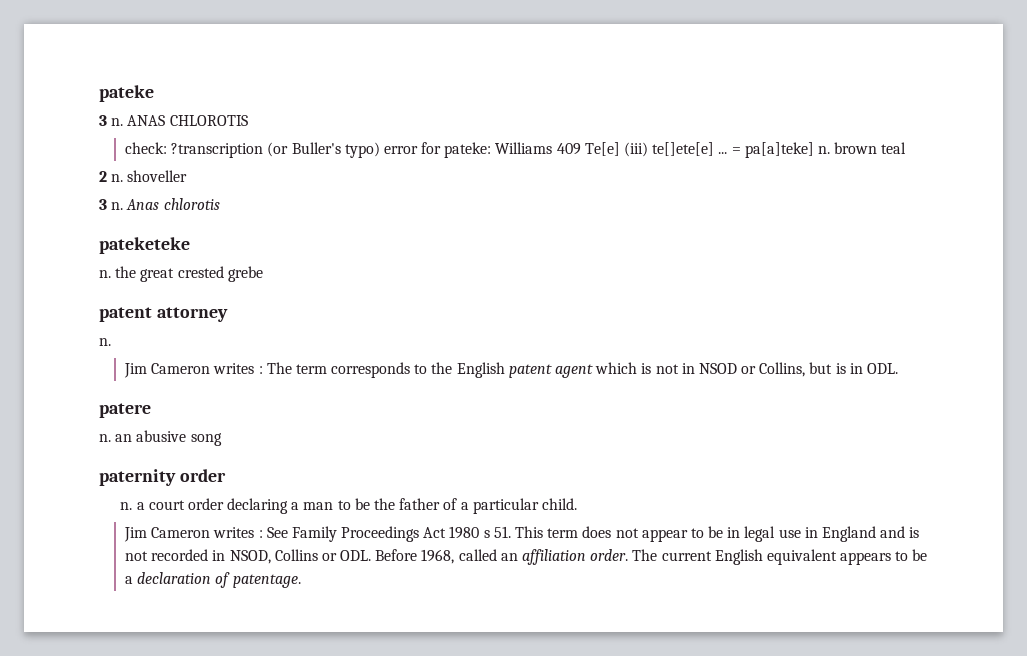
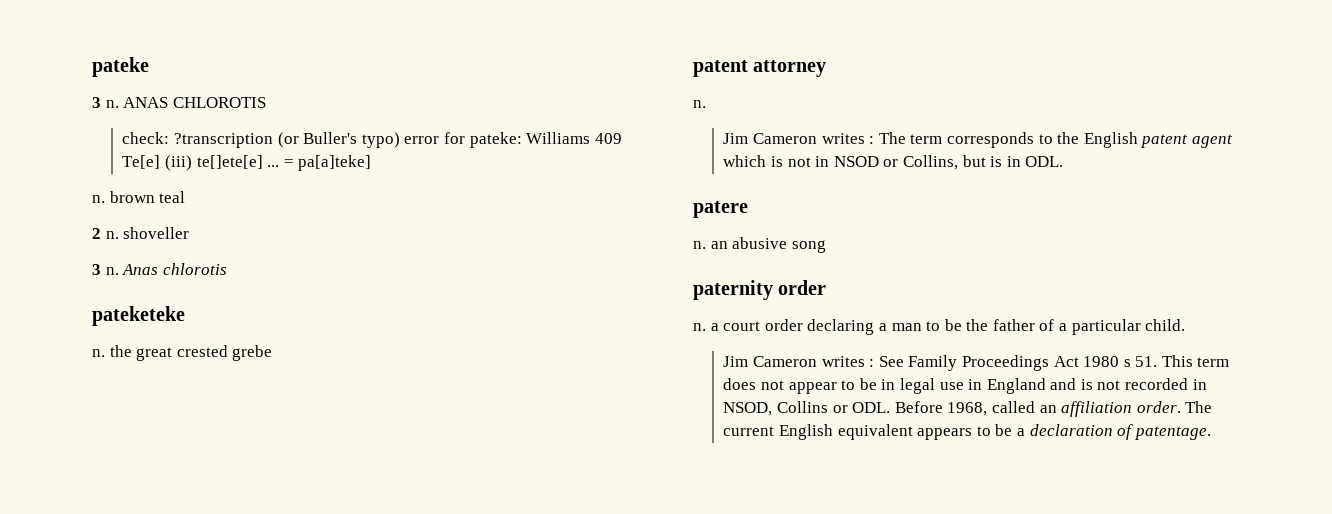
- = pa[a]teke] n. brown teal
+ = pa[a]teke]
+ n. brown teal

